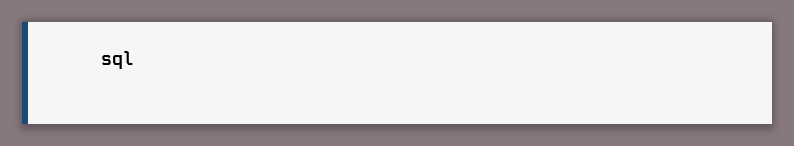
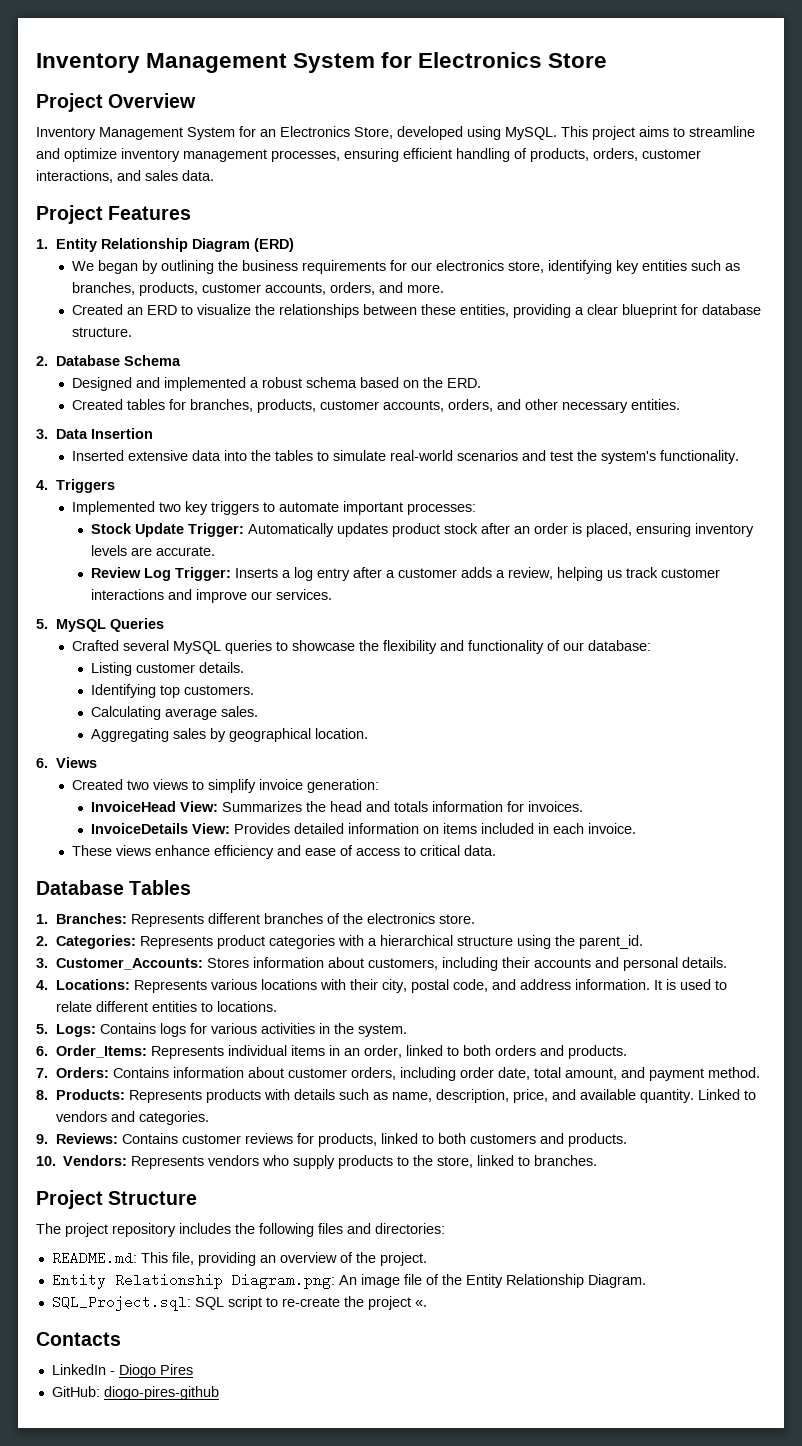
- sql
+ Inventory Management System for Electronics Store
+ Project Overview
+ Inventory Management System for an Electronics Store, developed using MySQL. This project aims to streamline and optimize inventory management processes, ensuring efficient handling of products, orders, customer interactions, and sales data.
+ Project Features
+ 1. Entity Relationship Diagram (ERD)
+ We began by outlining the business requirements for our electronics store, identifying key entities such as branches, products, customer accounts, orders, and more.
+ Created an ERD to visualize the relationships between these entities, providing a clear blueprint for database structure.
+ 2. Database Schema
+ Designed and implemented a robust schema based on the ERD.
+ Created tables for branches, products, customer accounts, orders, and other necessary entities.
+ 3. Data Insertion
+ Inserted extensive data into the tables to simulate real-world scenarios and test the system's functionality.
+ 4. Triggers
+ Implemented two key triggers to automate important processes:
+ Stock Update Trigger: Automatically updates product stock after an order is placed, ensuring inventory levels are accurate.
+ Review Log Trigger: Inserts a log entry after a customer adds a review, helping us track customer interactions and improve our services.
+ 5. MySQL Queries
+ Crafted several MySQL queries to showcase the flexibility and functionality of our database:
+ Listing customer details.
+ Identifying top customers.
+ Calculating average sales.
+ Aggregating sales by geographical location.
+ 6. Views
+ Created two views to simplify invoice generation:
+ InvoiceHead View: Summarizes the head and totals information for invoices.
+ InvoiceDetails View: Provides detailed information on items included in each invoice.
+ These views enhance efficiency and ease of access to critical data.
+ Database Tables
+ 1. Branches: Represents different branches of the electronics store.
+ 2. Categories: Represents product categories with a hierarchical structure using the parent_id.
+ 3. Customer_Accounts: Stores information about customers, including their accounts and personal details.
+ 4. Locations: Represents various locations with their city, postal code, and address information. It is used to relate different entities to locations.
+ 5. Logs: Contains logs for various activities in the system.
+ 6. Order_Items: Represents individual items in an order, linked to both orders and products.
+ 7. Orders: Contains information about customer orders, including order date, total amount, and payment method.
+ 8. Products: Represents products with details such as name, description, price, and available quantity. Linked to vendors and categories.
+ 9. Reviews: Contains customer reviews for products, linked to both customers and products.
+ 10. Vendors: Represents vendors who supply products to the store, linked to branches.
+ Project Structure
+ The project repository includes the following files and directories:
+ README.md: This file, providing an overview of the project.
+ Entity Relationship Diagram.png: An image file of the Entity Relationship Diagram.
+ SQL_Project.sql: SQL script to re-create the project «.
+ Contacts
+ LinkedIn - Diogo Pires
+ GitHub: diogo-pires-github

